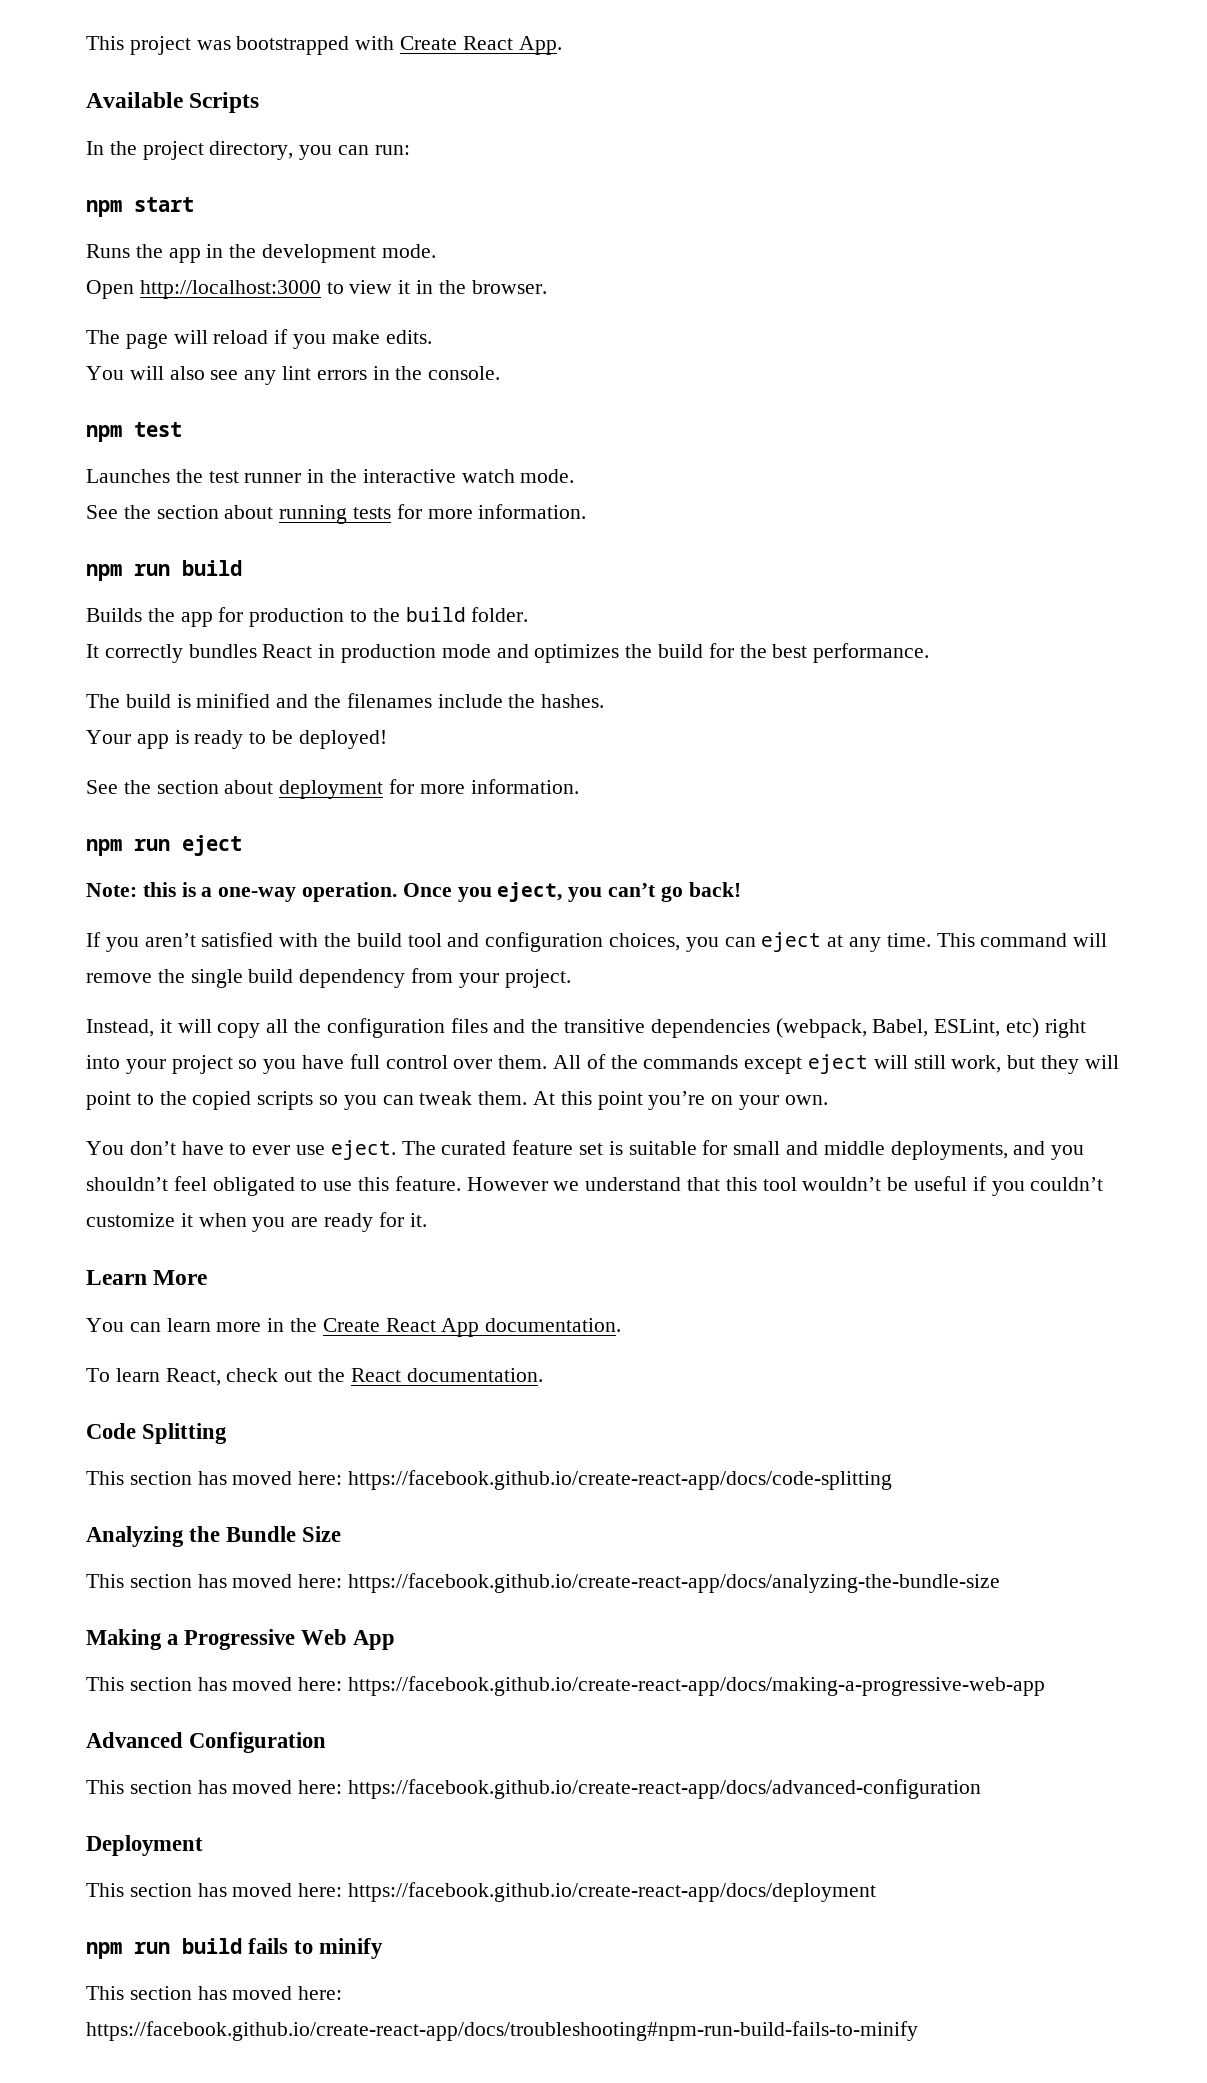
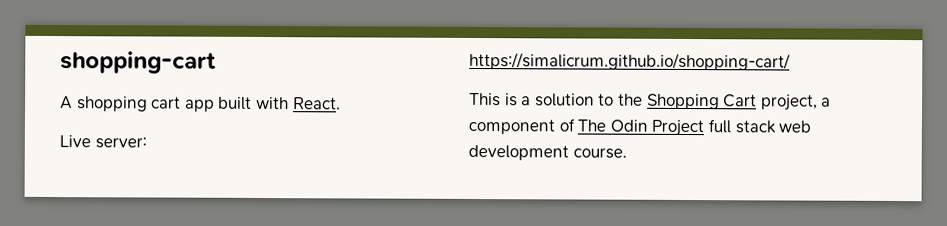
- This project was bootstrapped with Create React App.
- Available Scripts
- In the project directory, you can run:
- npm start
- Runs the app in the development mode.
- Open http://localhost:3000 to view it in the browser.
- The page will reload if you make edits.
- You will also see any lint errors in the console.
- npm test
- Launches the test runner in the interactive watch mode.
- See the section about running tests for more information.
- npm run build
- Builds the app for production to the build folder.
- It correctly bundles React in production mode and optimizes the build for the best performance.
- The build is minified and the filenames include the hashes.
- Your app is ready to be deployed!
- See the section about deployment for more information.
- npm run eject
- Note: this is a one-way operation. Once you eject, you can’t go back!
- If you aren’t satisfied with the build tool and configuration choices, you can eject at any time. This command will remove the single build dependency from your project.
- Instead, it will copy all the configuration files and the transitive dependencies (webpack, Babel, ESLint, etc) right into your project so you have full control over them. All of the commands except eject will still work, but they will point to the copied scripts so you can tweak them. At this point you’re on your own.
- You don’t have to ever use eject. The curated feature set is suitable for small and middle deployments, and you shouldn’t feel obligated to use this feature. However we understand that this tool wouldn’t be useful if you couldn’t customize it when you are ready for it.
- Learn More
- You can learn more in the Create React App documentation.
- To learn React, check out the React documentation.
- Code Splitting
- This section has moved here: https://facebook.github.io/create-react-app/docs/code-splitting
- Analyzing the Bundle Size
- This section has moved here: https://facebook.github.io/create-react-app/docs/analyzing-the-bundle-size
- Making a Progressive Web App
- This section has moved here: https://facebook.github.io/create-react-app/docs/making-a-progressive-web-app
- Advanced Configuration
- This section has moved here: https://facebook.github.io/create-react-app/docs/advanced-configuration
- Deployment
- This section has moved here: https://facebook.github.io/create-react-app/docs/deployment
- npm run build fails to minify
- This section has moved here: https://facebook.github.io/create-react-app/docs/troubleshooting#npm-run-build-fails-to-minify
+ shopping-cart
+ A shopping cart app built with React.
+ Live server: https://simalicrum.github.io/shopping-cart/
+ This is a solution to the Shopping Cart project, a component of The Odin Project full stack web development course.

